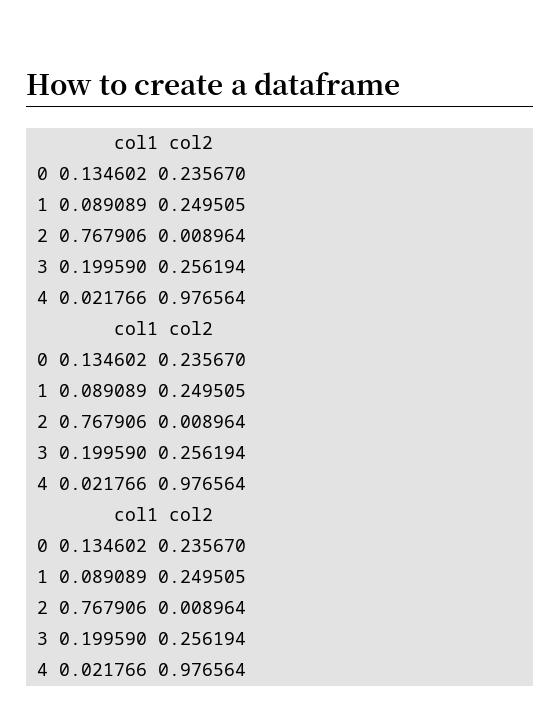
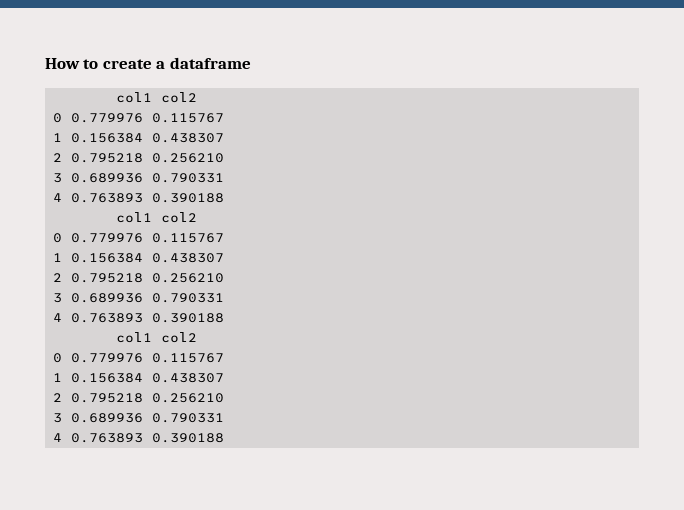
  How to create a dataframe
  col1 col2
- 0 0.134602 0.235670
- 1 0.089089 0.249505
- 2 0.767906 0.008964
- 3 0.199590 0.256194
- 4 0.021766 0.976564
+ 0 0.779976 0.115767
+ 1 0.156384 0.438307
+ 2 0.795218 0.256210
+ 3 0.689936 0.790331
+ 4 0.763893 0.390188
  col1 col2
- 0 0.134602 0.235670
- 1 0.089089 0.249505
- 2 0.767906 0.008964
- 3 0.199590 0.256194
- 4 0.021766 0.976564
+ 0 0.779976 0.115767
+ 1 0.156384 0.438307
+ 2 0.795218 0.256210
+ 3 0.689936 0.790331
+ 4 0.763893 0.390188
  col1 col2
- 0 0.134602 0.235670
- 1 0.089089 0.249505
- 2 0.767906 0.008964
- 3 0.199590 0.256194
- 4 0.021766 0.976564
+ 0 0.779976 0.115767
+ 1 0.156384 0.438307
+ 2 0.795218 0.256210
+ 3 0.689936 0.790331
+ 4 0.763893 0.390188

